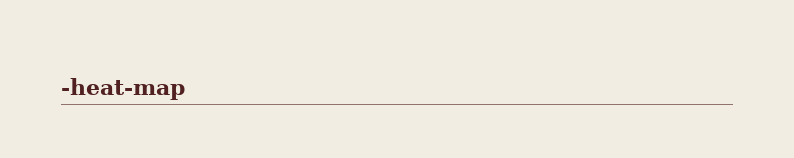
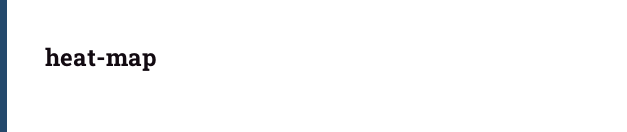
- -heat-map
+ heat-map

